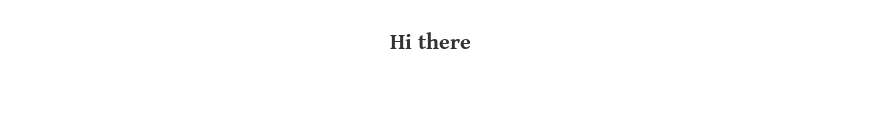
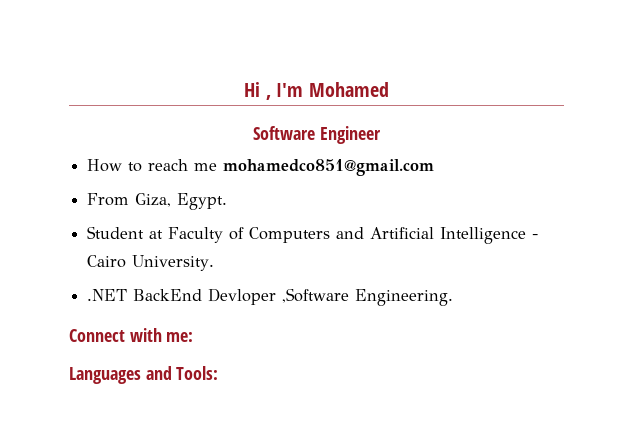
- Hi there
+ Hi , I'm Mohamed
+ Software Engineer
+ How to reach me mohamedco851@gmail.com
+ From Giza, Egypt.
+ Student at Faculty of Computers and Artificial Intelligence - Cairo University.
+ .NET BackEnd Devloper ,Software Engineering.
+ Connect with me:
+ Languages and Tools:

